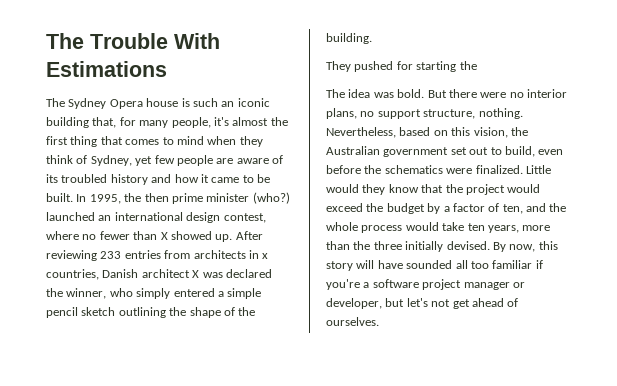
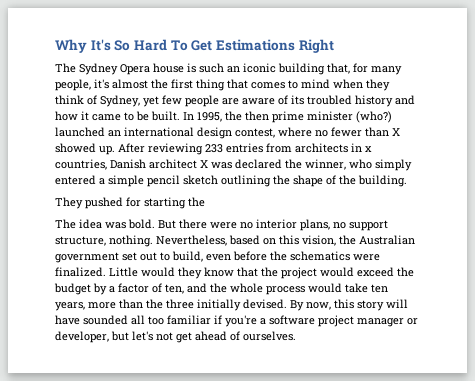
- The Trouble With Estimations
+ Why It's So Hard To Get Estimations Right

